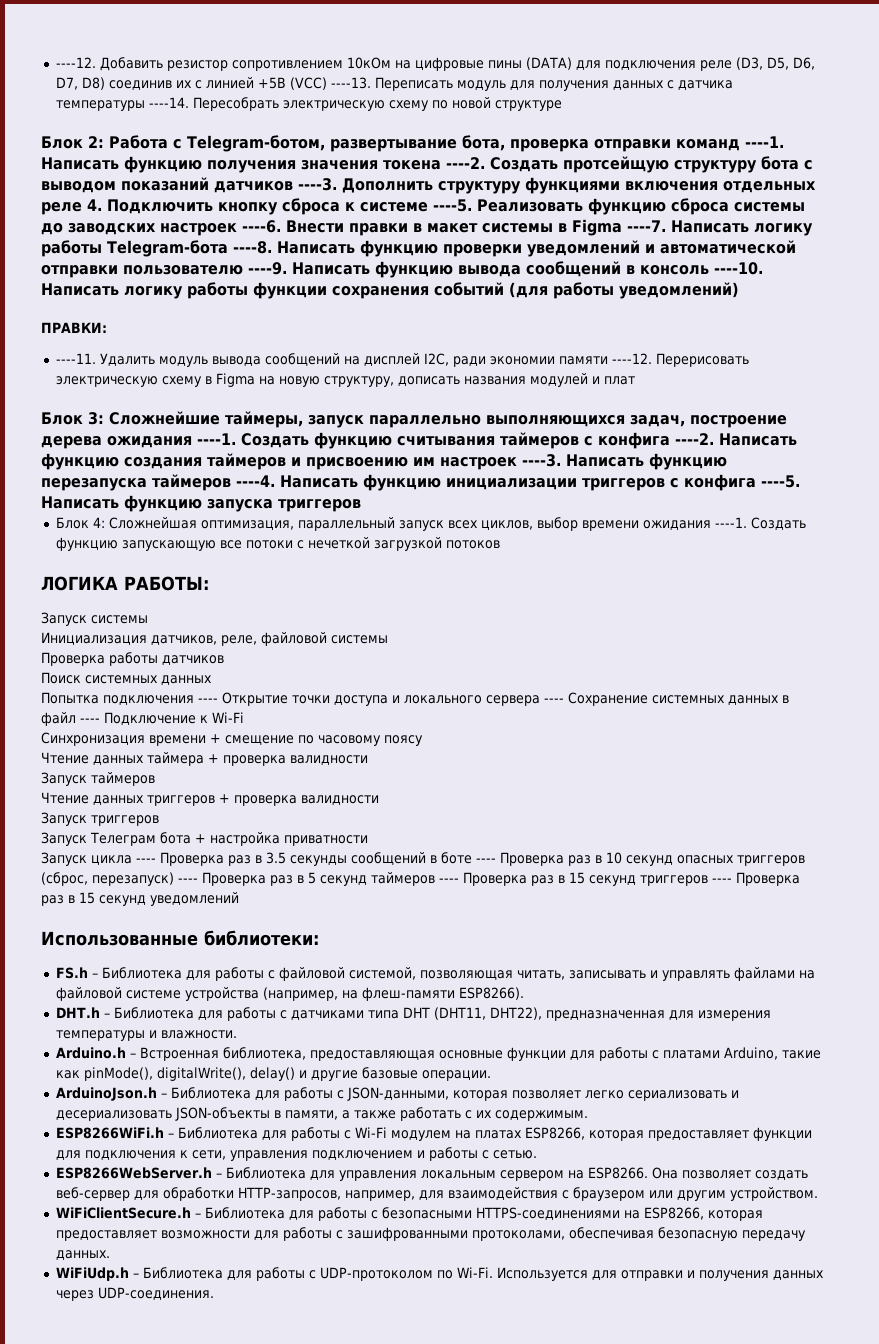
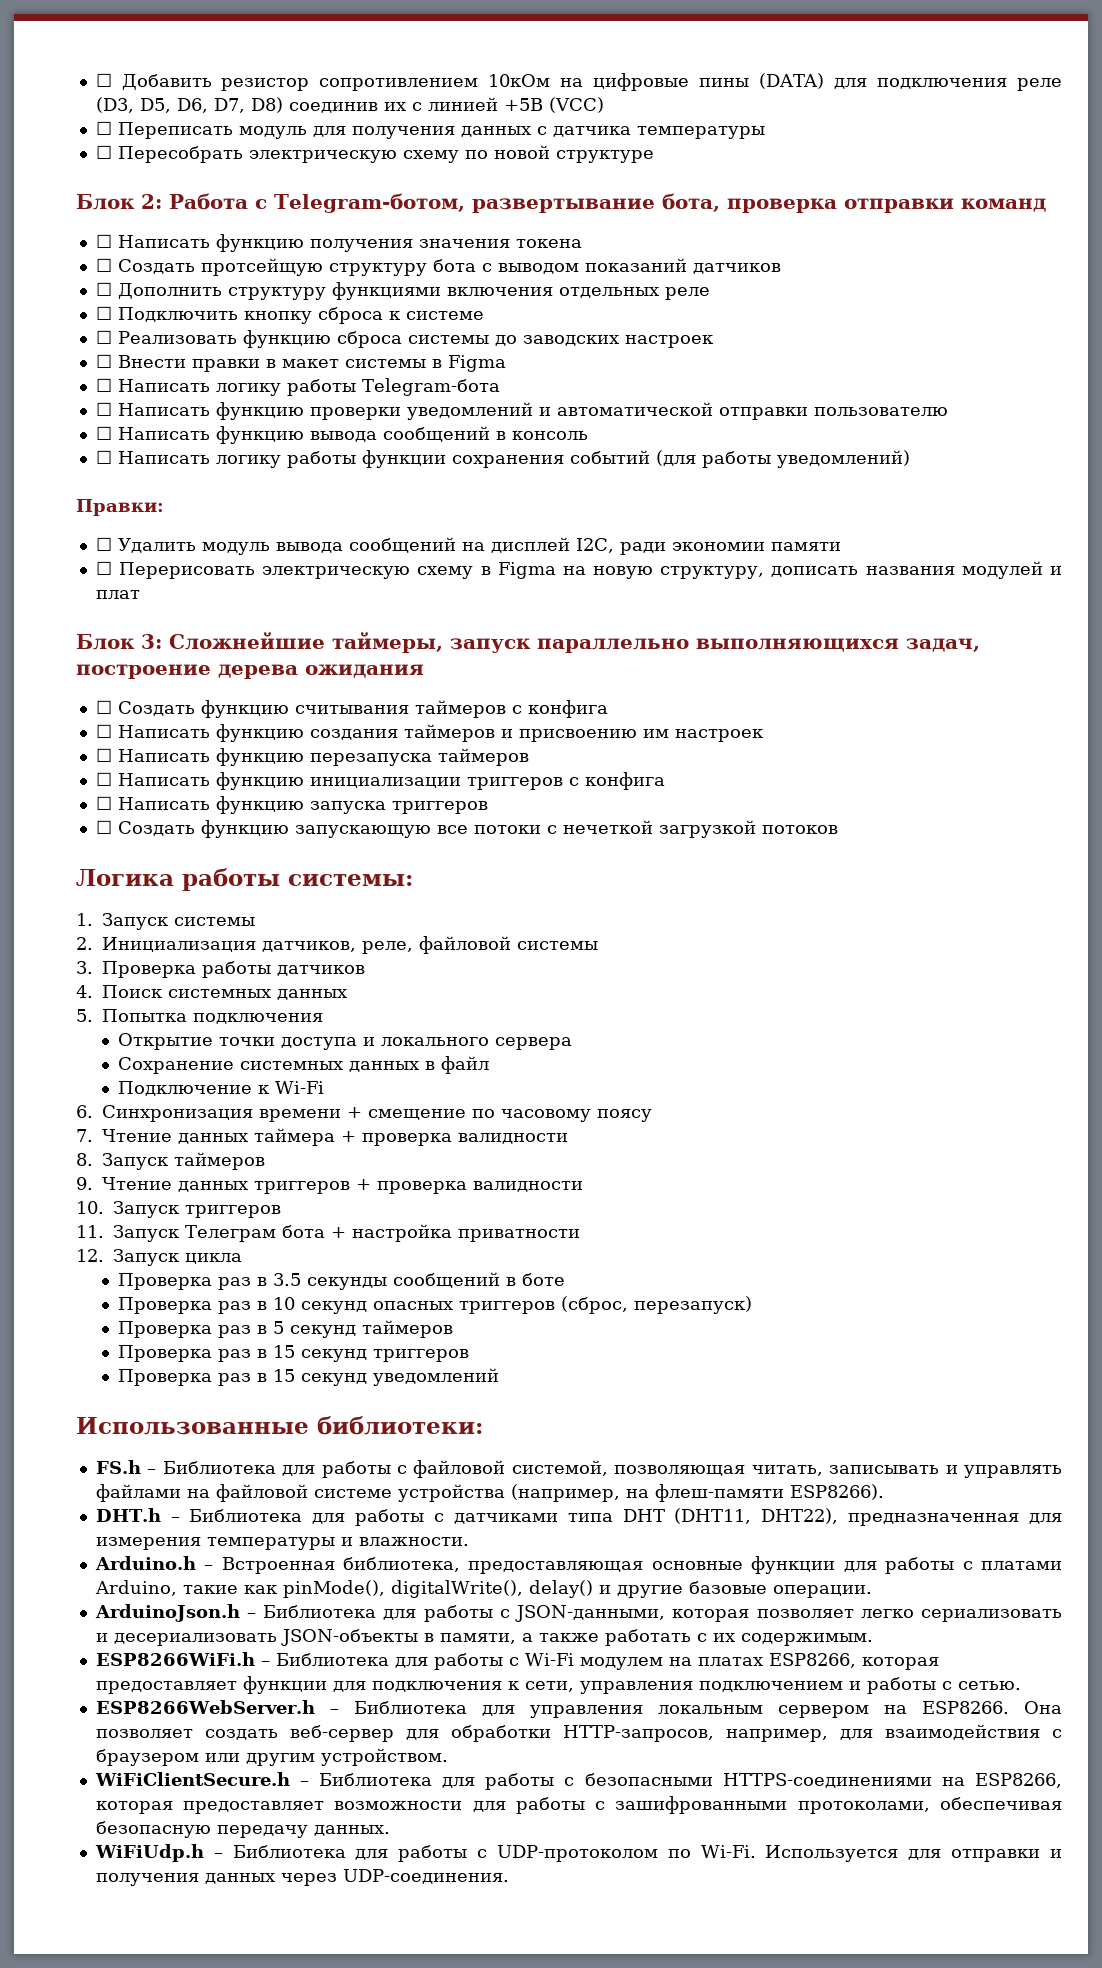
- ----12. Добавить резистор сопротивлением 10кОм на цифровые пины (DATA) для подключения реле (D3, D5, D6, D7, D8) соединив их с линией +5В (VCC) ----13. Переписать модуль для получения данных с датчика температуры ----14. Пересобрать электрическую схему по новой структуре
+ ☐ Добавить резистор сопротивлением 10кОм на цифровые пины (DATA) для подключения реле (D3, D5, D6, D7, D8) соединив их с линией +5В (VCC)
+ ☐ Переписать модуль для получения данных с датчика температуры
+ ☐ Пересобрать электрическую схему по новой структуре
- Работа с Telegram-ботом, развертывание бота, проверка отправки команд ----1. Написать функцию получения значения токена ----2. Создать протсейщую структуру бота с выводом показаний датчиков ----3. Дополнить структуру функциями включения отдельных реле 4. Подключить кнопку сброса к системе ----5. Реализовать функцию сброса системы до заводских настроек ----6. Внести правки в макет системы в Figma ----7. Написать логику работы Telegram-бота ----8. Написать функцию проверки уведомлений и автоматической отправки пользователю ----9. Написать функцию вывода сообщений в консоль ----10. Написать логику работы функции сохранения событий (для работы уведомлений)
+ Работа с Telegram-ботом, развертывание бота, проверка отправки команд
+ ☐ Написать функцию получения значения токена
+ ☐ Создать протсейщую структуру бота с выводом показаний датчиков
+ ☐ Дополнить структуру функциями включения отдельных реле
+ ☐ Подключить кнопку сброса к системе
+ ☐ Реализовать функцию сброса системы до заводских настроек
+ ☐ Внести правки в макет системы в Figma
+ ☐ Написать логику работы Telegram-бота
+ ☐ Написать функцию проверки уведомлений и автоматической отправки пользователю
+ ☐ Написать функцию вывода сообщений в консоль
+ ☐ Написать логику работы функции сохранения событий (для работы уведомлений)
- ПРАВКИ:
- ----11. Удалить модуль вывода сообщений на дисплей I2C, ради экономии памяти ----12. Перерисовать электрическую схему в Figma на новую структуру, дописать названия модулей и плат
+ Правки:
+ ☐ Удалить модуль вывода сообщений на дисплей I2C, ради экономии памяти
+ ☐ Перерисовать электрическую схему в Figma на новую структуру, дописать названия модулей и плат
- Блок 3: Сложнейшие таймеры, запуск параллельно выполняющихся задач, построение дерева ожидания ----1. Создать функцию считывания таймеров с конфига ----2. Написать функцию создания таймеров и присвоению им настроек ----3. Написать функцию перезапуска таймеров ----4. Написать функцию инициализации триггеров с конфига ----5. Написать функцию запуска триггеров
+ Блок 3: Сложнейшие таймеры, запуск параллельно выполняющихся задач, построение дерева ожидания
+ ☐ Создать функцию считывания таймеров с конфига
+ ☐ Написать функцию создания таймеров и присвоению им настроек
+ ☐ Написать функцию перезапуска таймеров
+ ☐ Написать функцию инициализации триггеров с конфига
+ ☐ Написать функцию запуска триггеров
- Блок 4: Сложнейшая оптимизация, параллельный запуск всех циклов, выбор времени ожидания ----1. Создать функцию запускающую все потоки с нечеткой загрузкой потоков
+ ☐ Создать функцию запускающую все потоки с нечеткой загрузкой потоков
- ЛОГИКА РАБОТЫ:
- Запуск системы
+ Логика работы системы:
+ 1. Запуск системы
- Инициализация датчиков, реле, файловой системы
+ 2. Инициализация датчиков, реле, файловой системы
- Проверка работы датчиков
+ 3. Проверка работы датчиков
- Поиск системных данных
+ 4. Поиск системных данных
- Попытка подключения ---- Открытие точки доступа и локального сервера ---- Сохранение системных данных в файл ---- Подключение к Wi-Fi
+ 5. Попытка подключения
+ Открытие точки доступа и локального сервера
+ Сохранение системных данных в файл
+ Подключение к Wi-Fi
- Синхронизация времени + смещение по часовому поясу
+ 6. Синхронизация времени + смещение по часовому поясу
- Чтение данных таймера + проверка валидности
+ 7. Чтение данных таймера + проверка валидности
- Запуск таймеров
+ 8. Запуск таймеров
- Чтение данных триггеров + проверка валидности
+ 9. Чтение данных триггеров + проверка валидности
- Запуск триггеров
+ 10. Запуск триггеров
- Запуск Телеграм бота + настройка приватности
+ 11. Запуск Телеграм бота + настройка приватности
- Запуск цикла ---- Проверка раз в 3.5 секунды сообщений в боте ---- Проверка раз в 10 секунд опасных триггеров (сброс, перезапуск) ---- Проверка раз в 5 секунд таймеров ---- Проверка раз в 15 секунд триггеров ---- Проверка раз в 15 секунд уведомлений
+ 12. Запуск цикла
+ Проверка раз в 3.5 секунды сообщений в боте
+ Проверка раз в 10 секунд опасных триггеров (сброс, перезапуск)
+ Проверка раз в 5 секунд таймеров
+ Проверка раз в 15 секунд триггеров
+ Проверка раз в 15 секунд уведомлений

